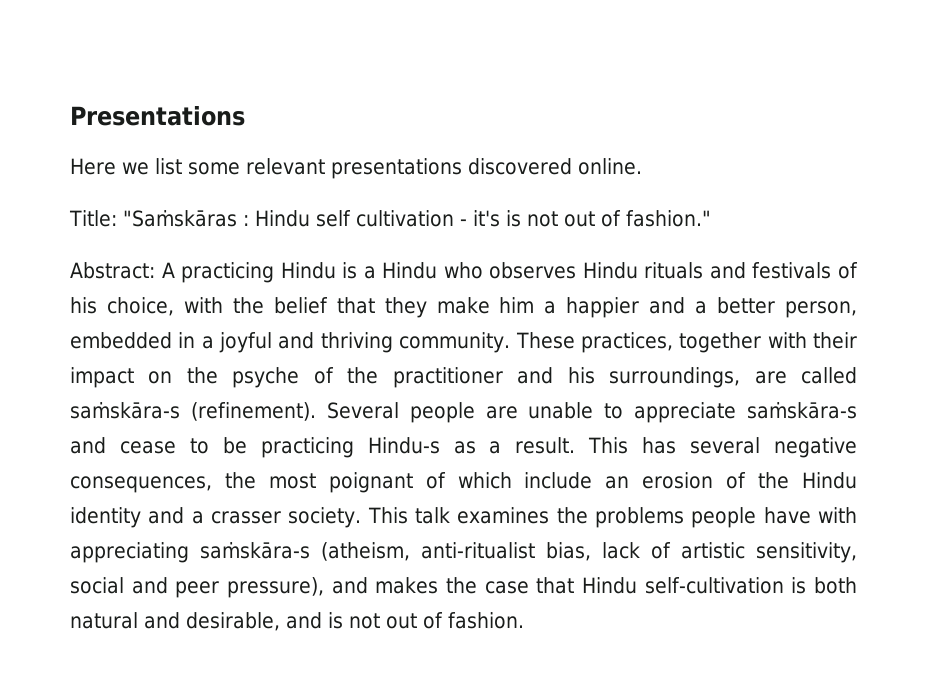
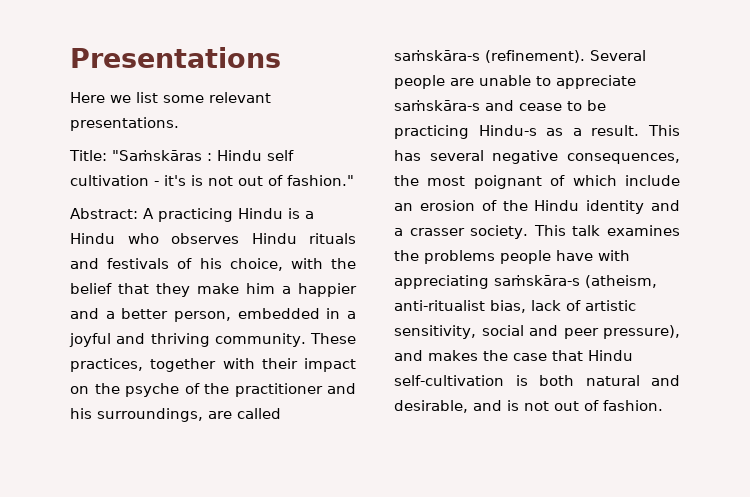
- Here we list some relevant presentations discovered online.
+ Here we list some relevant presentations.

